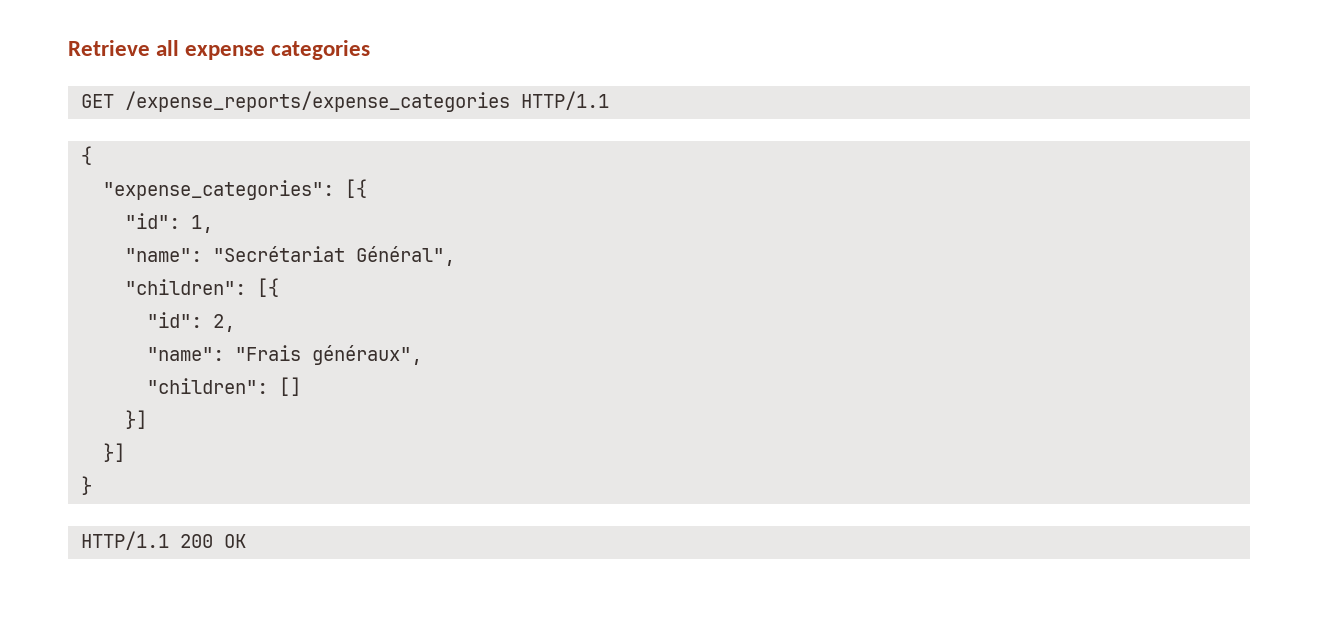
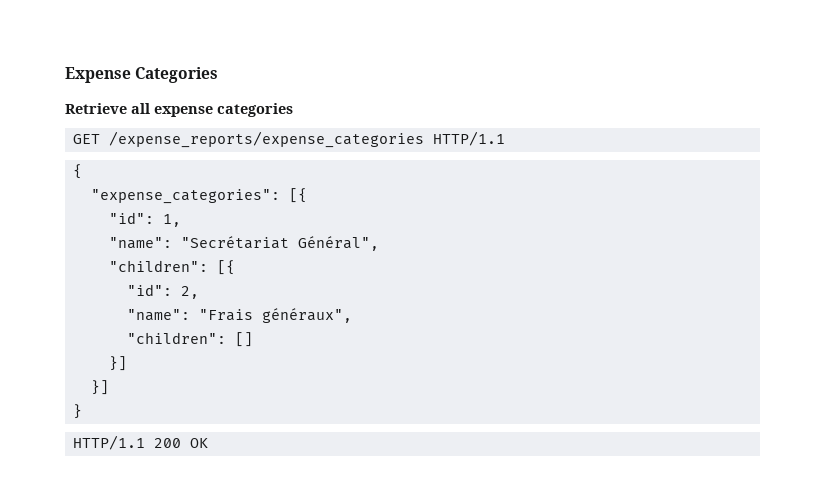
+ Expense Categories

